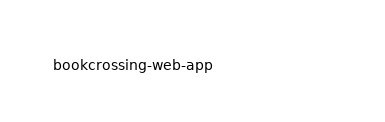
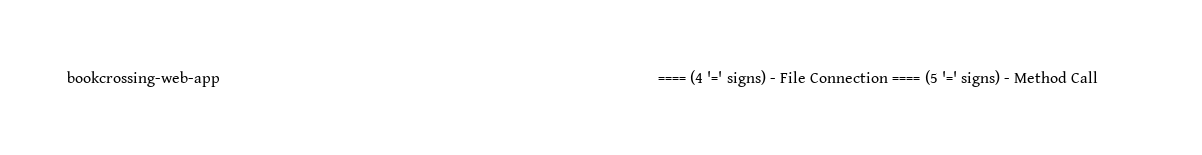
+ ==== (4 '=' signs) - File Connection ==== (5 '=' signs) - Method Call

